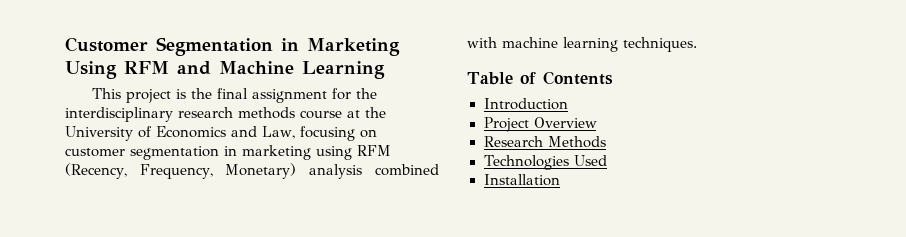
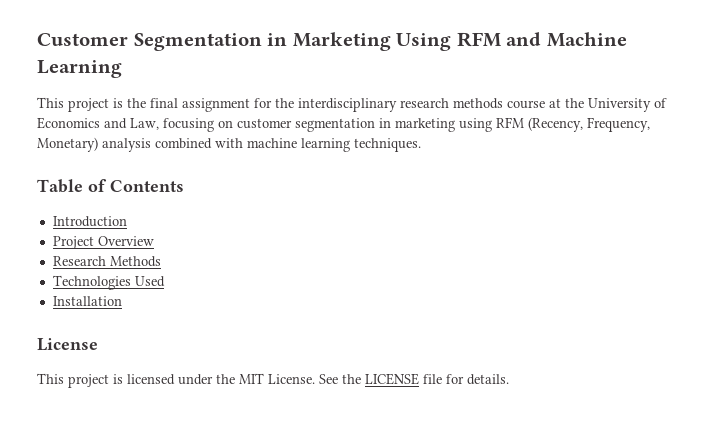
+ License
+ This project is licensed under the MIT License. See the LICENSE file for details.

